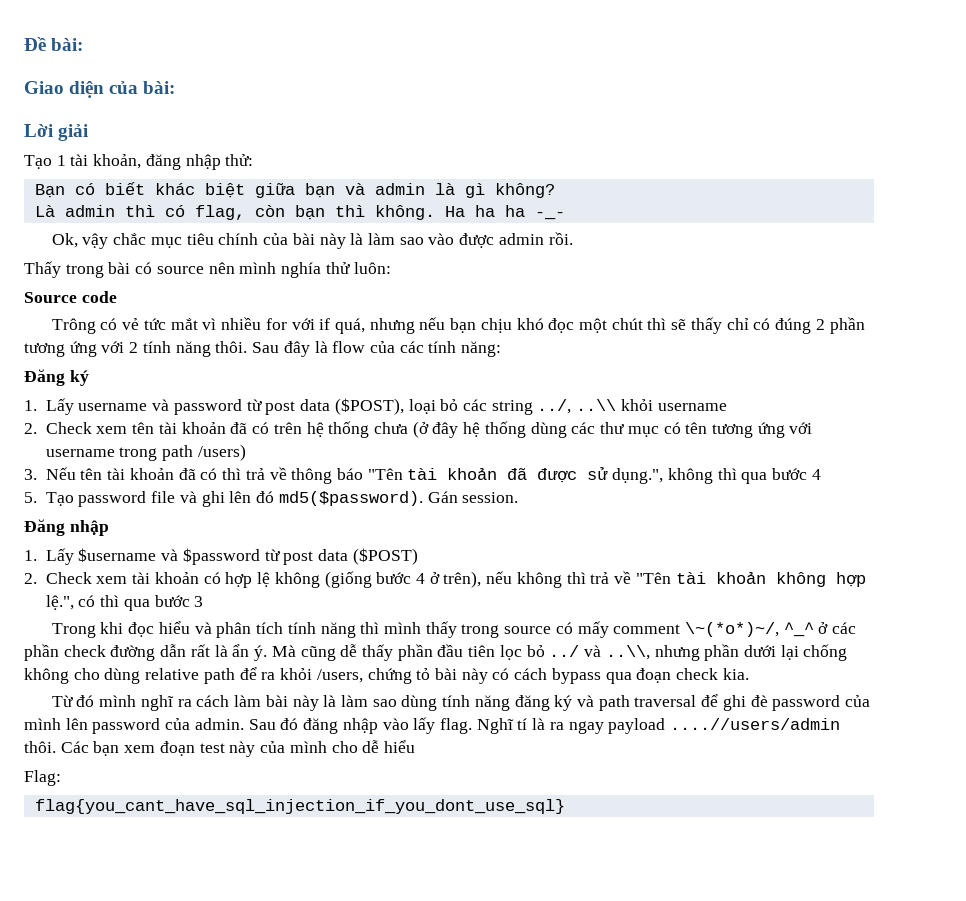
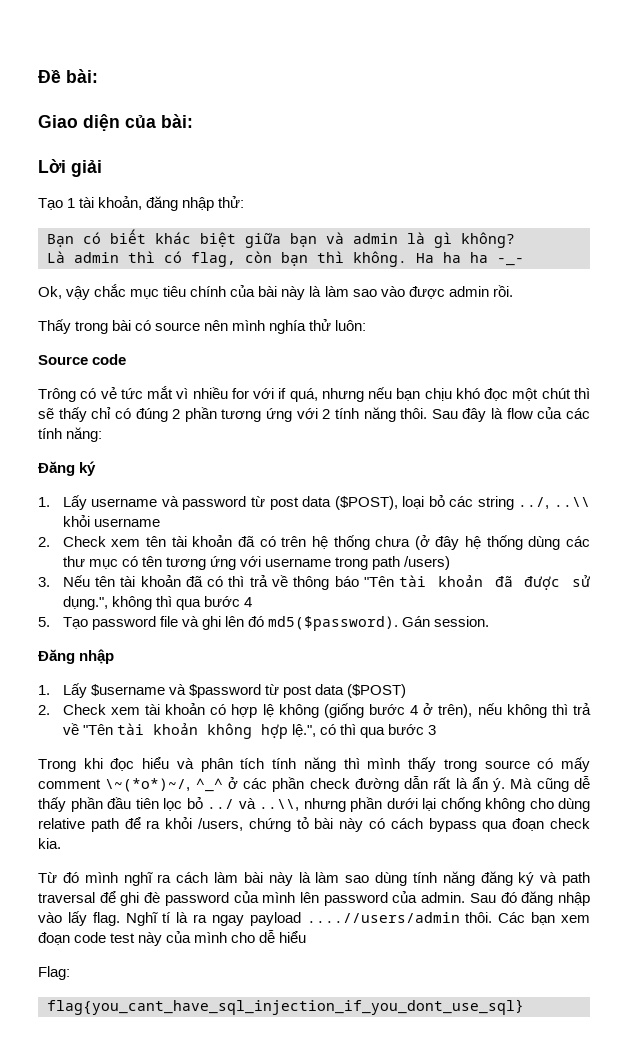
- Các bạn xem đoạn test này của mình cho dễ hiểu
+ Các bạn xem đoạn code test này của mình cho dễ hiểu

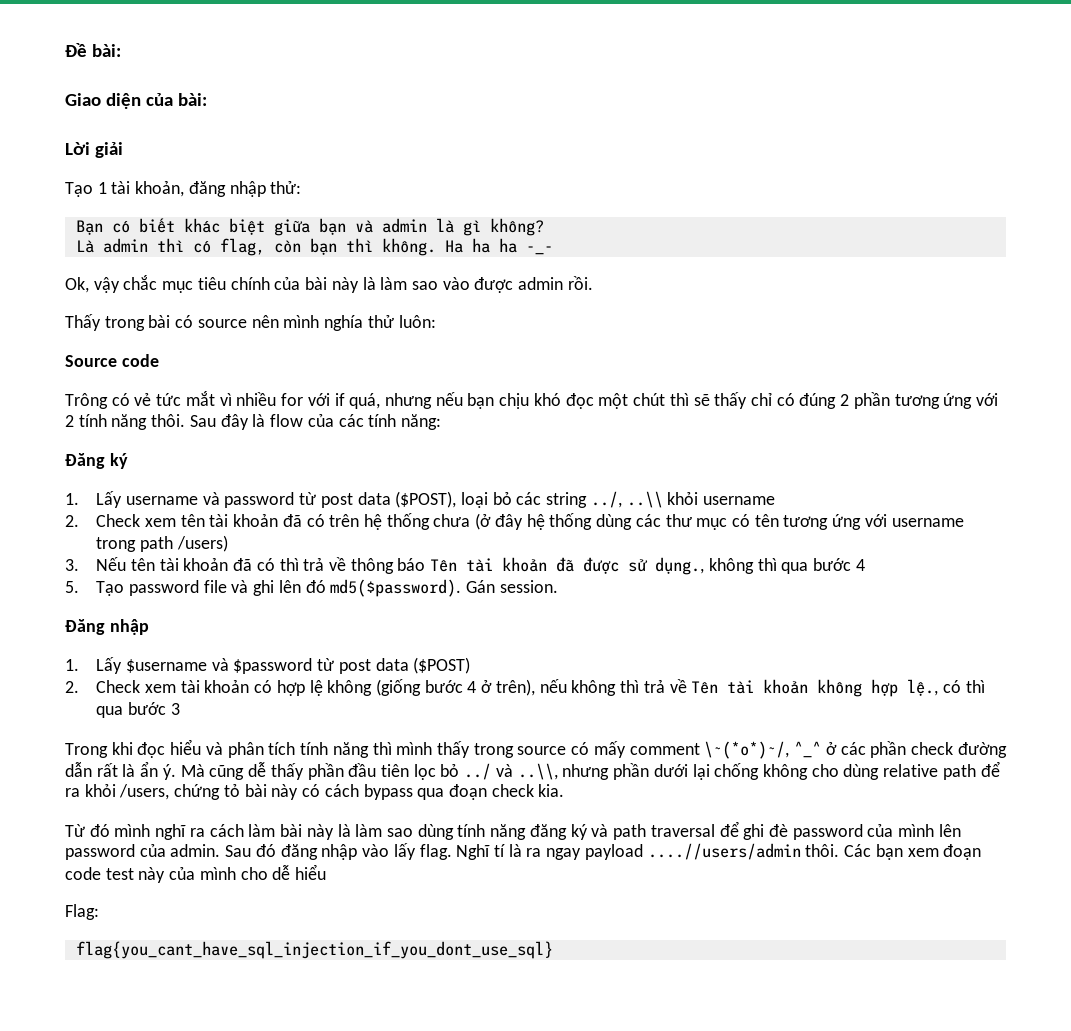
- 3. Nếu tên tài khoản đã có thì trả về thông báo "Tên tài khoản đã được sử dụng.", không thì qua bước 4
+ 3. Nếu tên tài khoản đã có thì trả về thông báo Tên tài khoản đã được sử dụng., không thì qua bước 4
- 2. Check xem tài khoản có hợp lệ không (giống bước 4 ở trên), nếu không thì trả về "Tên tài khoản không hợp lệ.", có thì qua bước 3
+ 2. Check xem tài khoản có hợp lệ không (giống bước 4 ở trên), nếu không thì trả về Tên tài khoản không hợp lệ., có thì qua bước 3

